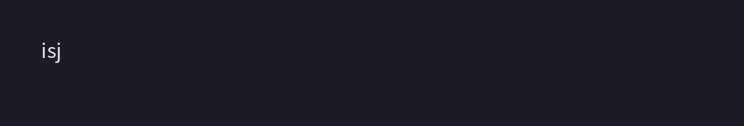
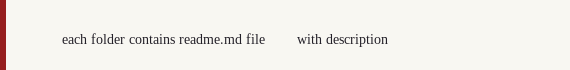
- isj
+ each folder contains readme.md file with description

